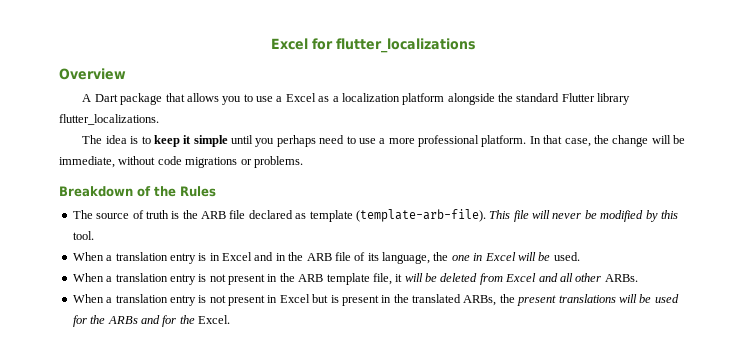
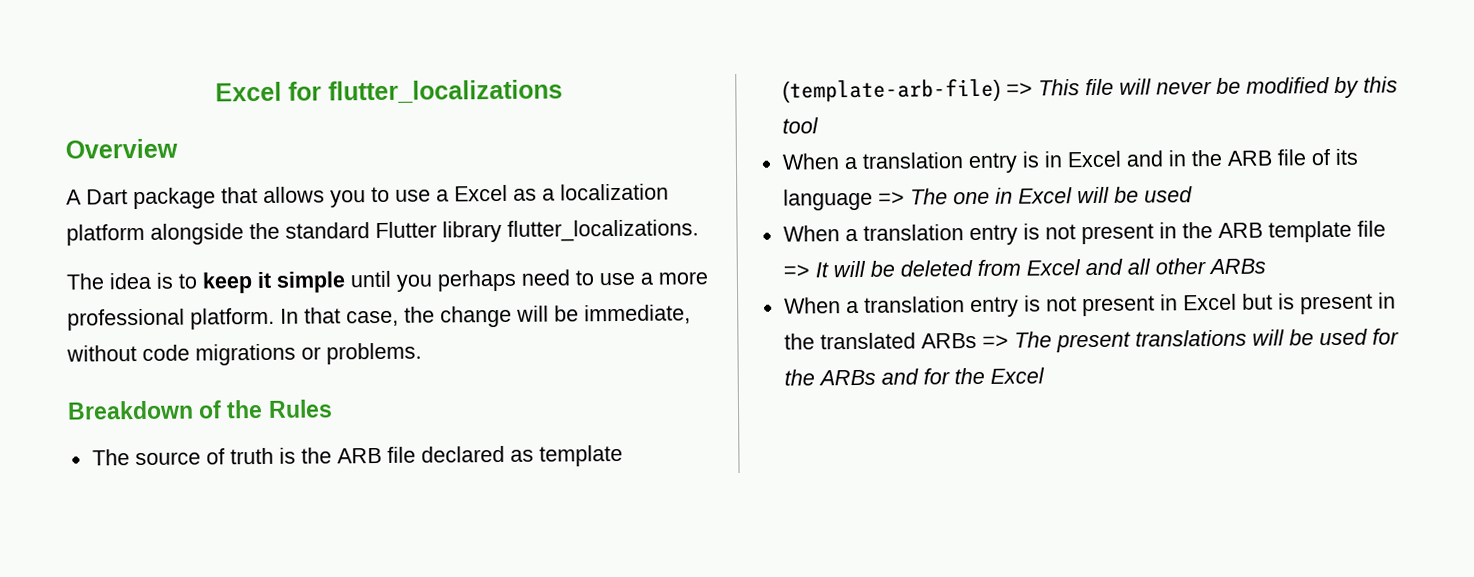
- The source of truth is the ARB file declared as template (template-arb-file). This file will never be modified by this tool.
+ The source of truth is the ARB file declared as template (template-arb-file) => This file will never be modified by this tool
- When a translation entry is in Excel and in the ARB file of its language, the one in Excel will be used.
+ When a translation entry is in Excel and in the ARB file of its language => The one in Excel will be used
- When a translation entry is not present in the ARB template file, it will be deleted from Excel and all other ARBs.
+ When a translation entry is not present in the ARB template file => It will be deleted from Excel and all other ARBs
- When a translation entry is not present in Excel but is present in the translated ARBs, the present translations will be used for the ARBs and for the Excel.
+ When a translation entry is not present in Excel but is present in the translated ARBs => The present translations will be used for the ARBs and for the Excel

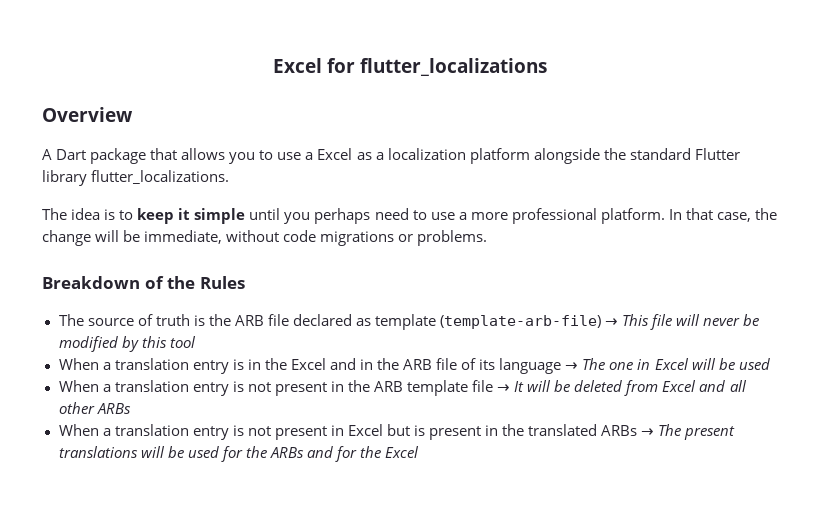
- The source of truth is the ARB file declared as template (template-arb-file) => This file will never be modified by this tool
+ The source of truth is the ARB file declared as template (template-arb-file) → This file will never be modified by this tool
- When a translation entry is in Excel and in the ARB file of its language => The one in Excel will be used
+ When a translation entry is in the Excel and in the ARB file of its language → The one in Excel will be used
- When a translation entry is not present in the ARB template file => It will be deleted from Excel and all other ARBs
+ When a translation entry is not present in the ARB template file → It will be deleted from Excel and all other ARBs
- When a translation entry is not present in Excel but is present in the translated ARBs => The present translations will be used for the ARBs and for the Excel
+ When a translation entry is not present in Excel but is present in the translated ARBs → The present translations will be used for the ARBs and for the Excel

